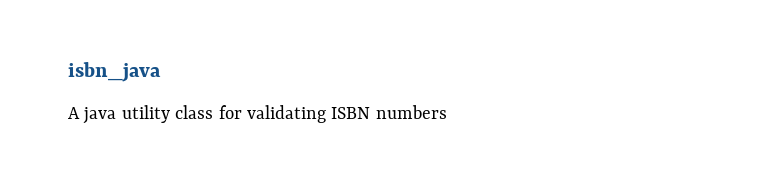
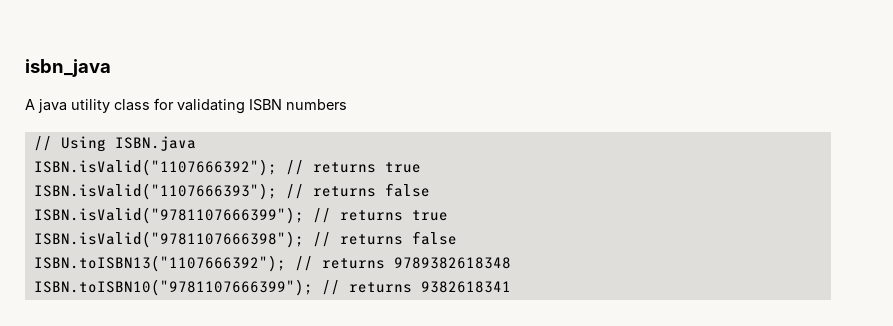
+ // Using ISBN.java
+ ISBN.isValid("1107666392"); // returns true
+ ISBN.isValid("1107666393"); // returns false
+ ISBN.isValid("9781107666399"); // returns true
+ ISBN.isValid("9781107666398"); // returns false
+ ISBN.toISBN13("1107666392"); // returns 9789382618348
+ ISBN.toISBN10("9781107666399"); // returns 9382618341

